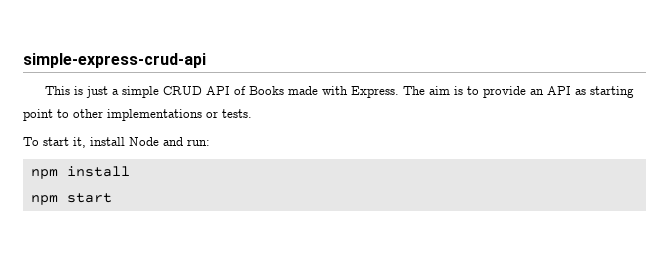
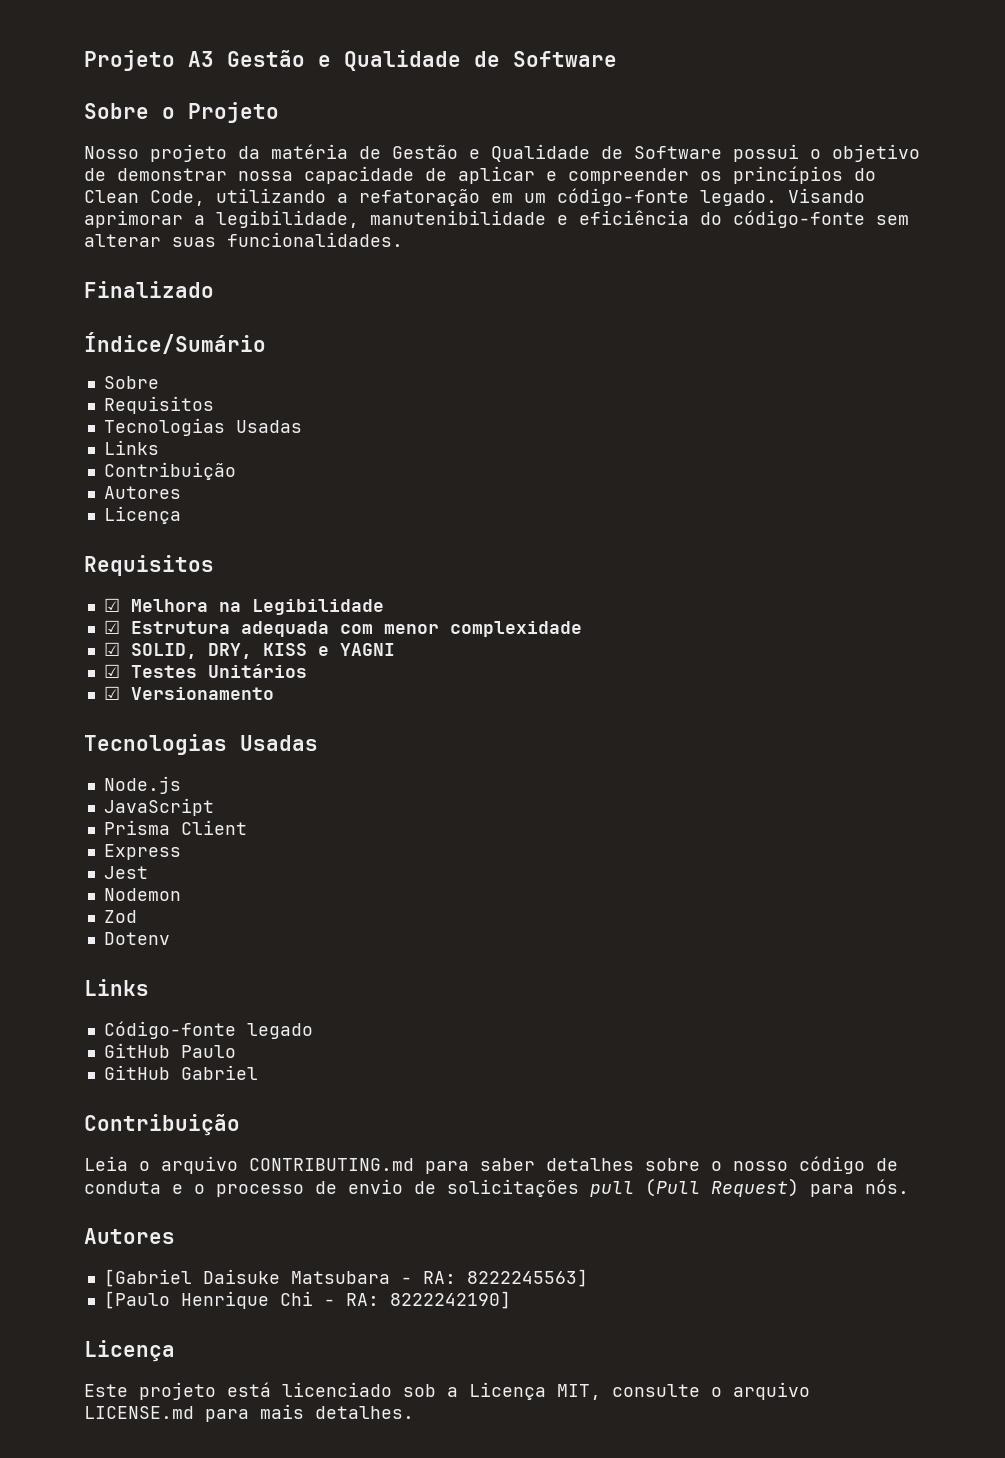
- simple-express-crud-api
- This is just a simple CRUD API of Books made with Express. The aim is to provide an API as starting point to other implementations or tests.
- To start it, install Node and run:
- npm install
- npm start
+ Projeto A3 Gestão e Qualidade de Software
+ Sobre o Projeto
+ Nosso projeto da matéria de Gestão e Qualidade de Software possui o objetivo de demonstrar nossa capacidade de aplicar e compreender os princípios do Clean Code, utilizando a refatoração em um código-fonte legado. Visando aprimorar a legibilidade, manutenibilidade e eficiência do código-fonte sem alterar suas funcionalidades.
+ Finalizado
+ Índice/Sumário
+ Sobre
+ Requisitos
+ Tecnologias Usadas
+ Links
+ Contribuição
+ Autores
+ Licença
+ Requisitos
+ ☑ Melhora na Legibilidade
+ ☑ Estrutura adequada com menor complexidade
+ ☑ SOLID, DRY, KISS e YAGNI
+ ☑ Testes Unitários
+ ☑ Versionamento
+ Tecnologias Usadas
+ Node.js
+ JavaScript
+ Prisma Client
+ Express
+ Jest
+ Nodemon
+ Zod
+ Dotenv
+ Links
+ Código-fonte legado
+ GitHub Paulo
+ GitHub Gabriel
+ Contribuição
+ Leia o arquivo CONTRIBUTING.md para saber detalhes sobre o nosso código de conduta e o processo de envio de solicitações pull (Pull Request) para nós.
+ Autores
+ [Gabriel Daisuke Matsubara - RA: 8222245563]
+ [Paulo Henrique Chi - RA: 8222242190]
+ Licença
+ Este projeto está licenciado sob a Licença MIT, consulte o arquivo LICENSE.md para mais detalhes.

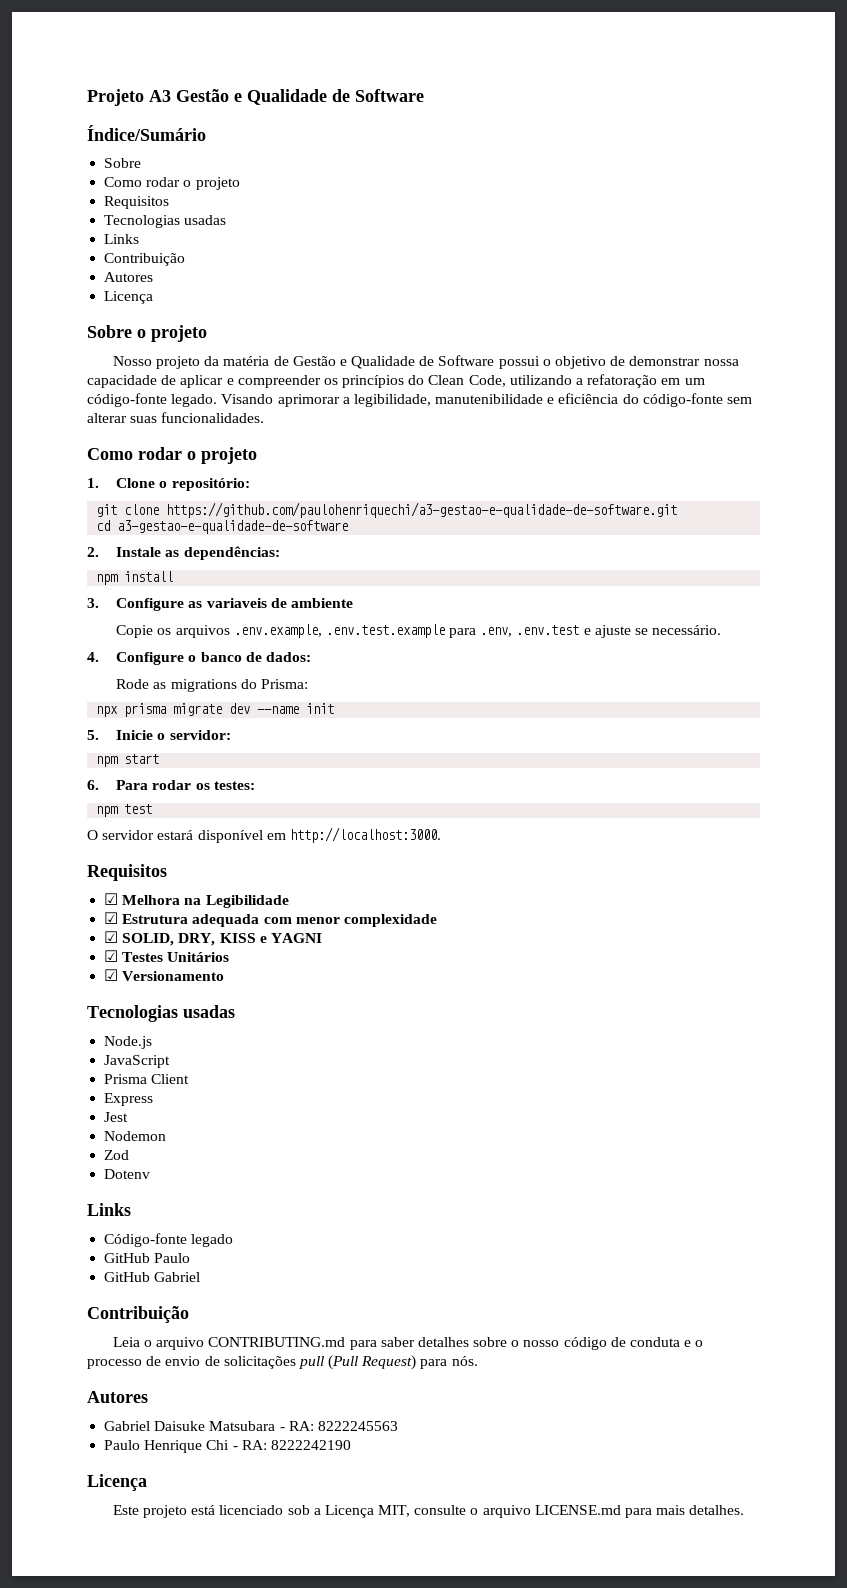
+ Índice/Sumário
+ Sobre
+ Como rodar o projeto
+ Requisitos
+ Tecnologias usadas
+ Links
+ Contribuição
+ Autores
+ Licença
- Sobre o Projeto
+ Sobre o projeto
  Visando aprimorar a legibilidade, manutenibilidade e eficiência do código-fonte sem alterar suas funcionalidades.
- Finalizado
- Índice/Sumário
- Sobre
- Requisitos
- Tecnologias Usadas
- Links
- Contribuição
- Autores
- Licença
+ Como rodar o projeto
+ 1. Clone o repositório:
+ git clone https://github.com/paulohenriquechi/a3-gestao-e-qualidade-de-software.git
+ cd a3-gestao-e-qualidade-de-software
+ 2. Instale as dependências:
+ npm install
+ 3. Configure as variaveis de ambiente
+ Copie os arquivos .env.example, .env.test.example para .env, .env.test e ajuste se necessário.
+ 4. Configure o banco de dados:
+ Rode as migrations do Prisma:
+ npx prisma migrate dev --name init
+ 5. Inicie o servidor:
+ npm start
+ 6. Para rodar os testes:
+ npm test
+ O servidor estará disponível em http://localhost:3000.
  ☑ Versionamento
- Tecnologias Usadas
+ Tecnologias usadas
- [Gabriel Daisuke Matsubara - RA: 8222245563]
- [Paulo Henrique Chi - RA: 8222242190]
+ Gabriel Daisuke Matsubara - RA: 8222245563
+ Paulo Henrique Chi - RA: 8222242190

